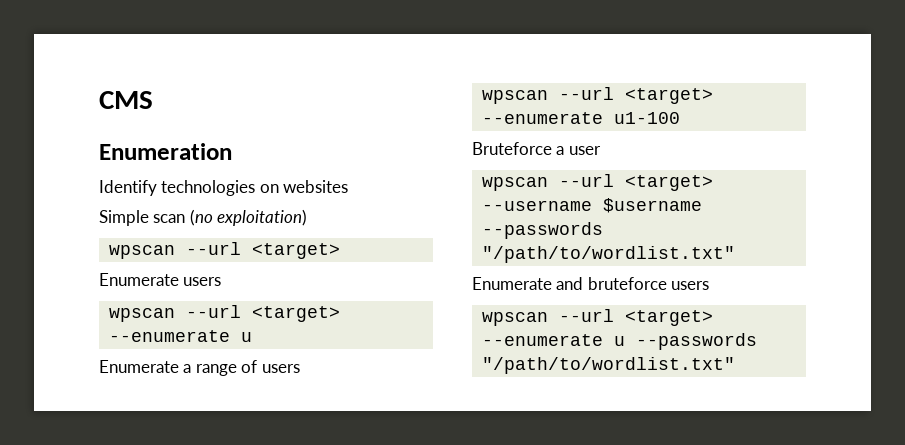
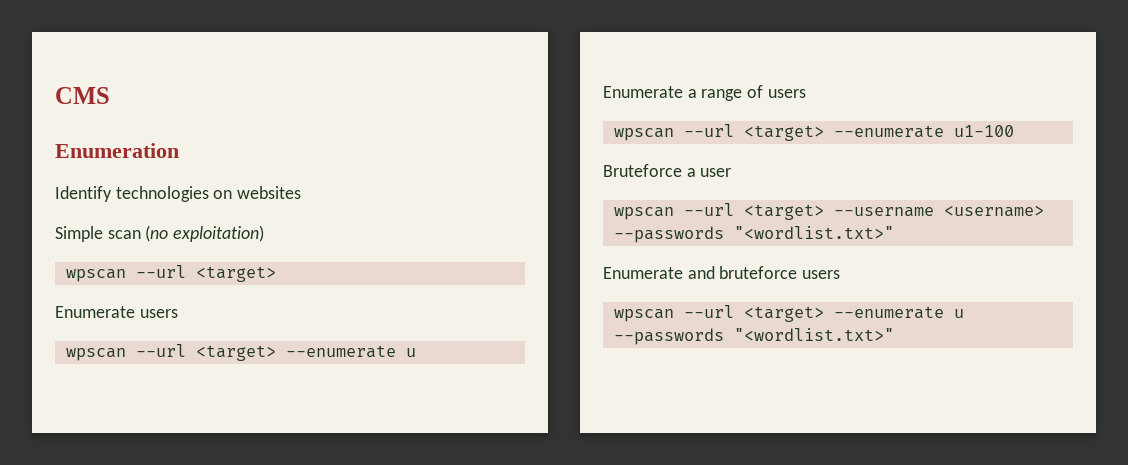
- wpscan --url <target> --username $username --passwords "/path/to/wordlist.txt"
+ wpscan --url <target> --username <username> --passwords "<wordlist.txt>"
- wpscan --url <target> --enumerate u --passwords "/path/to/wordlist.txt"
+ wpscan --url <target> --enumerate u --passwords "<wordlist.txt>"

